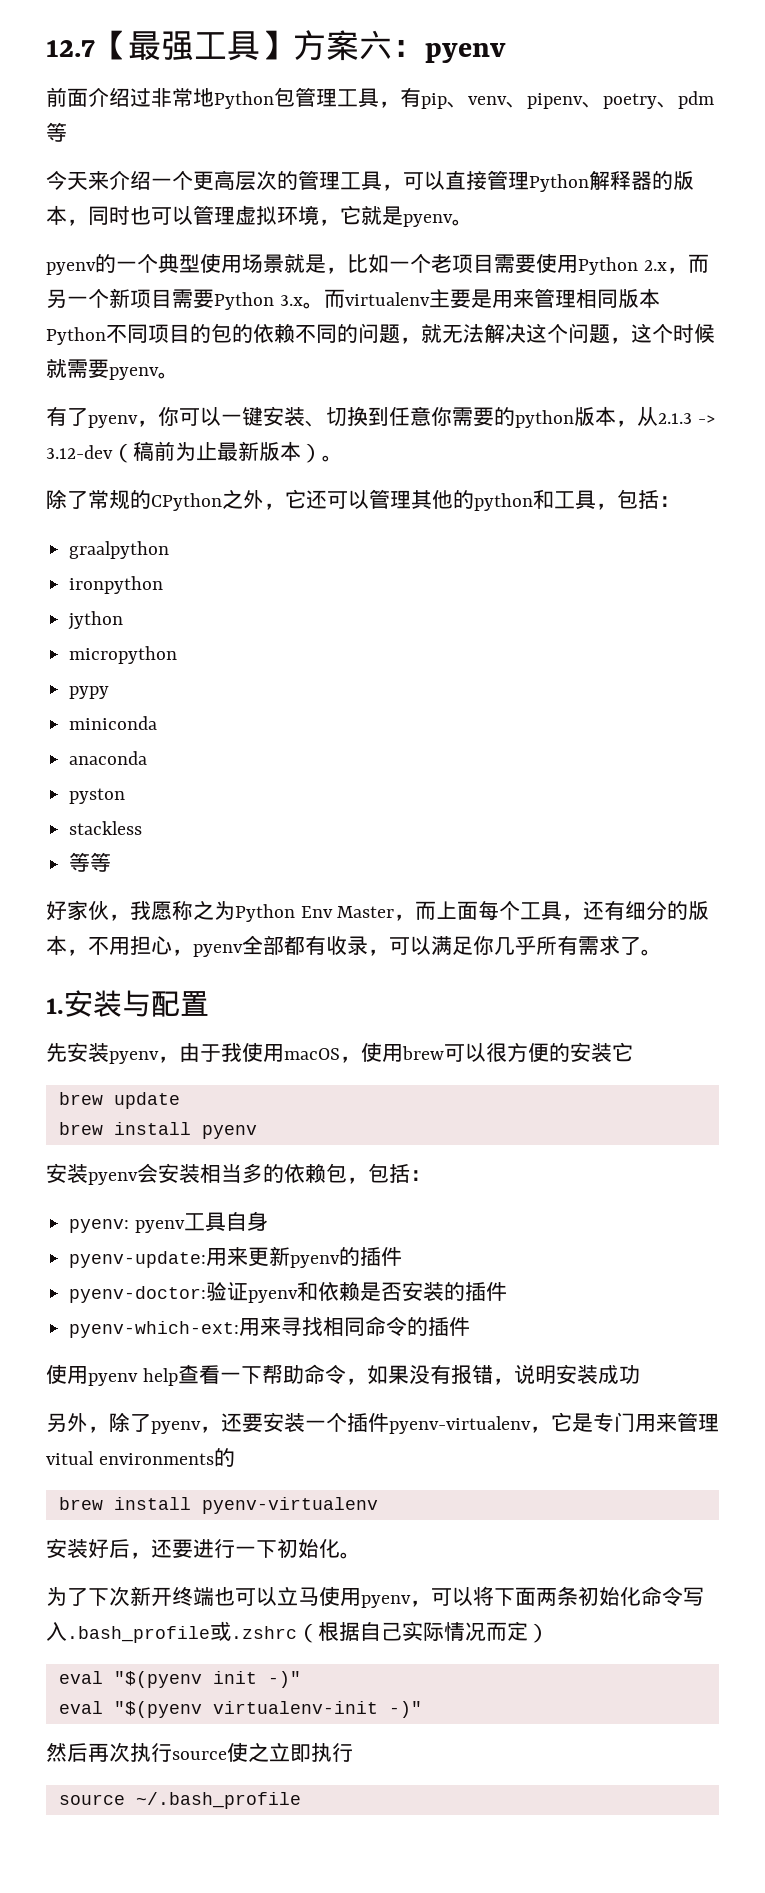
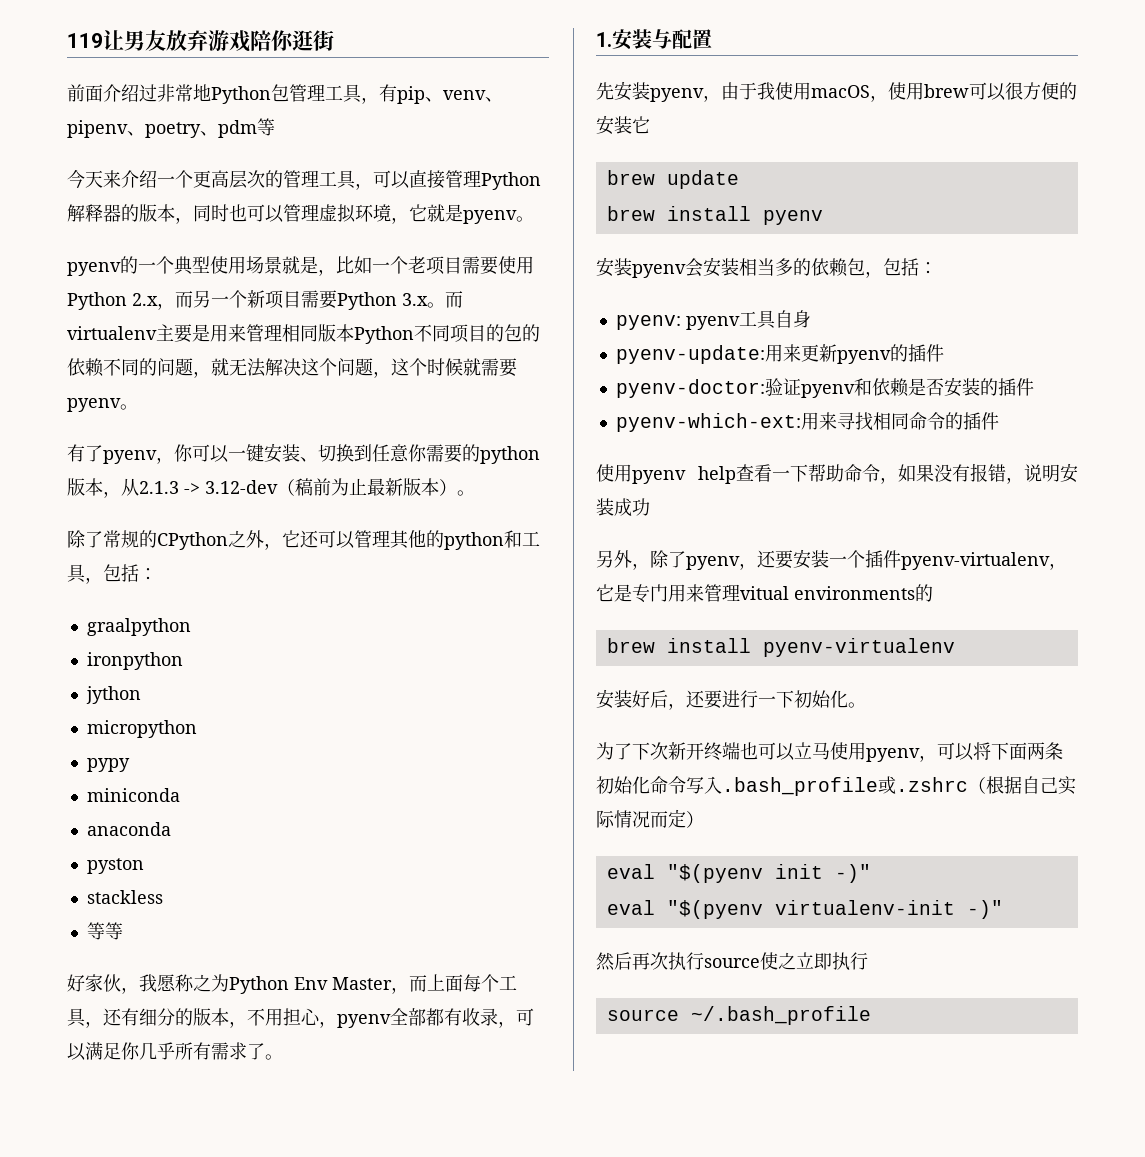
- 12.7【最强工具】方案六：pyenv
+ 119让男友放弃游戏陪你逛街

